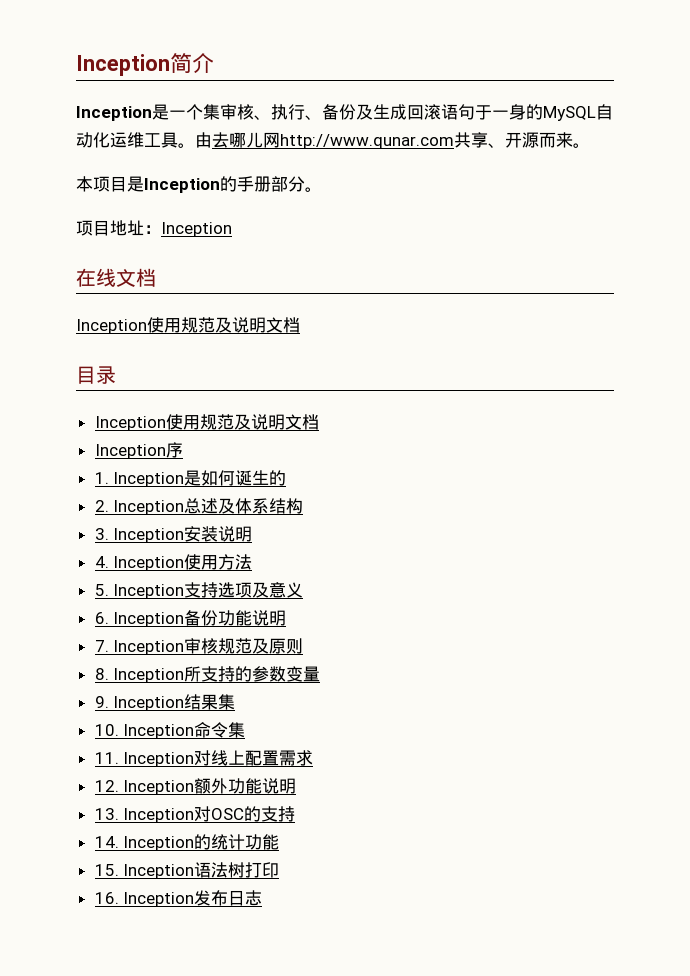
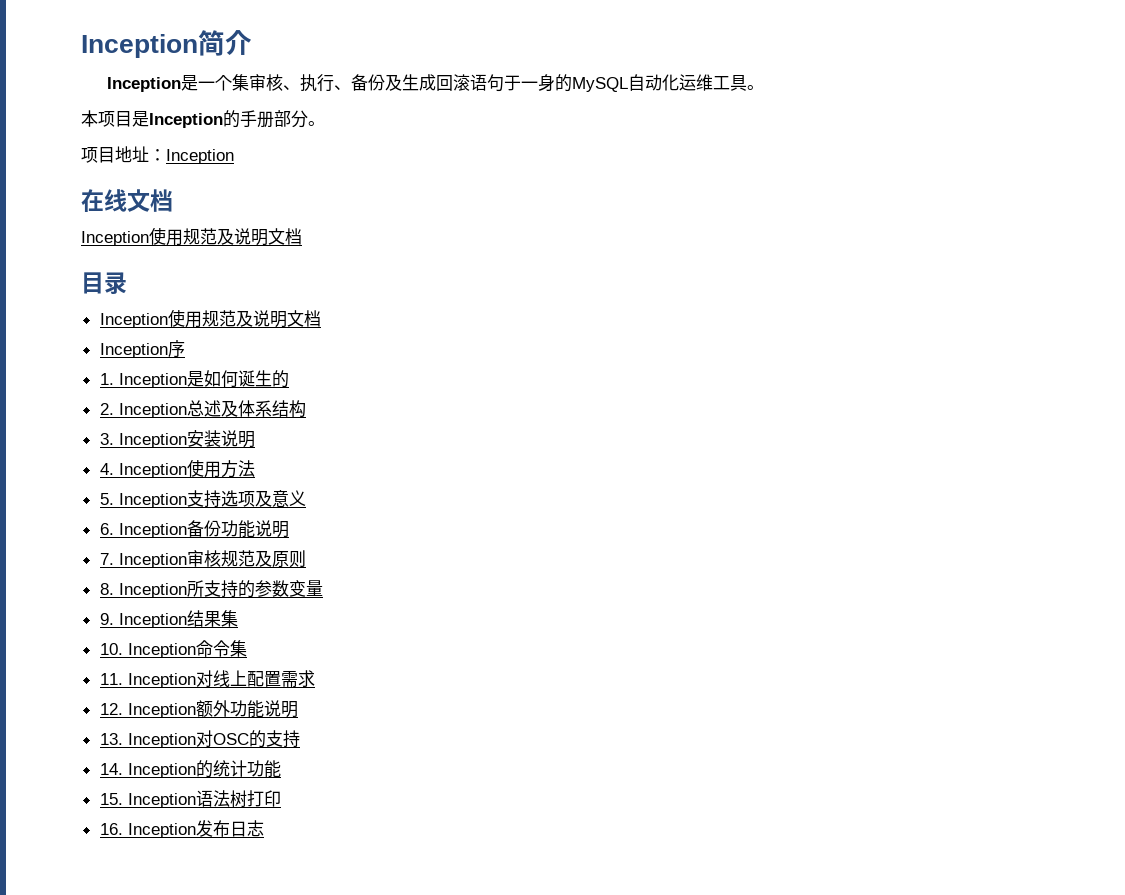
- 由去哪儿网http://www.qunar.com共享、开源而来。

